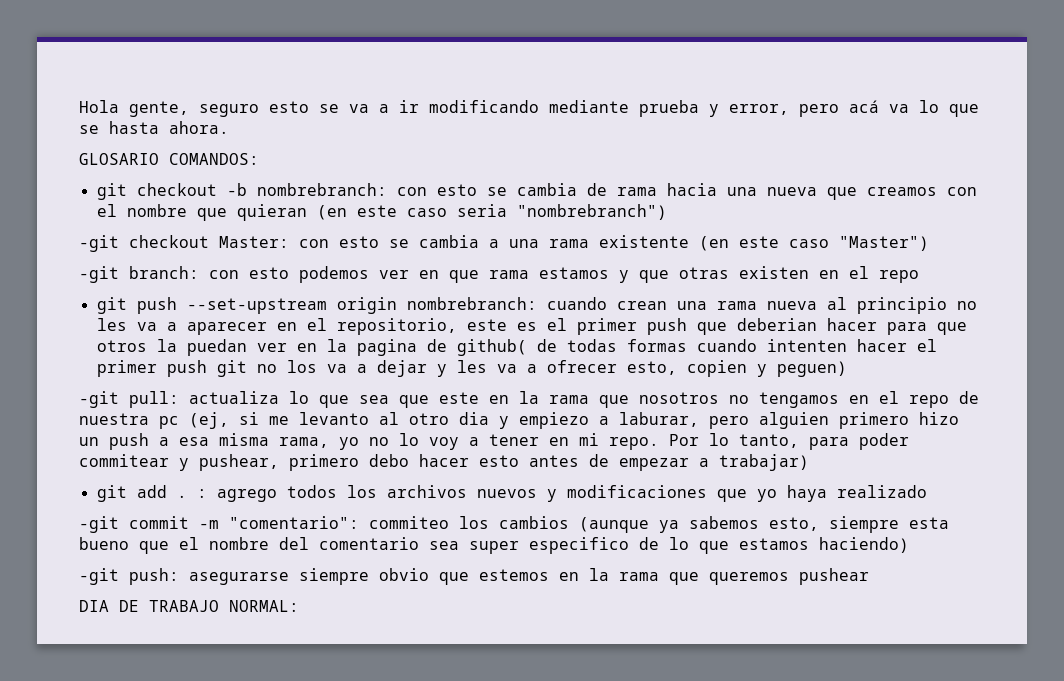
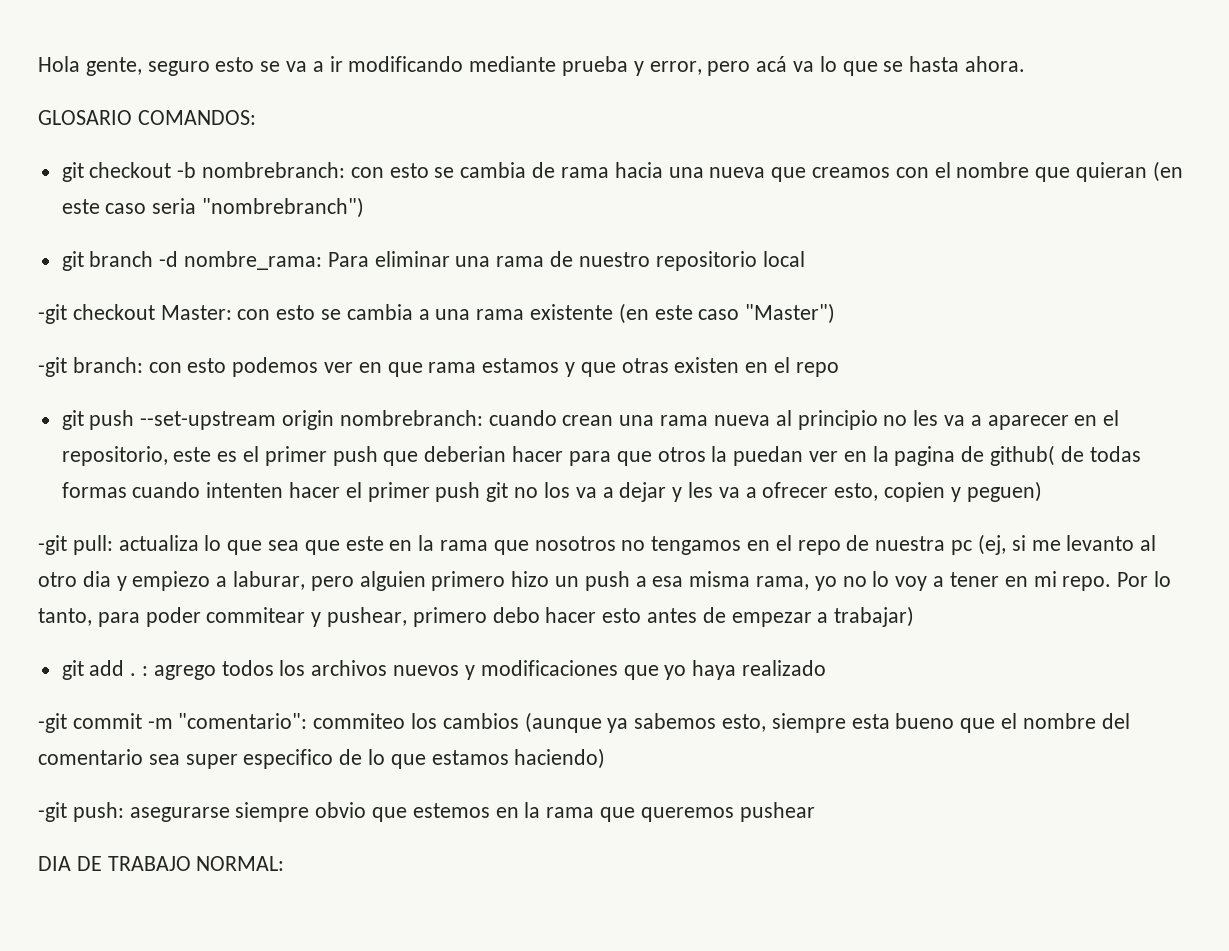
+ git branch -d nombre_rama: Para eliminar una rama de nuestro repositorio local

